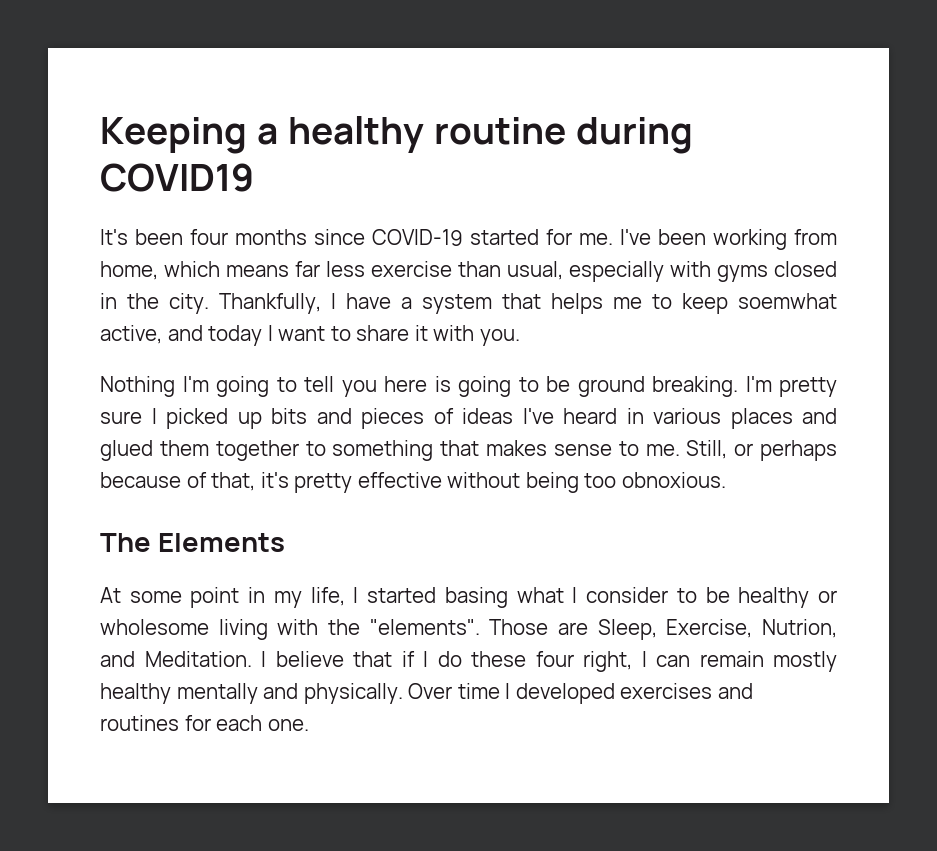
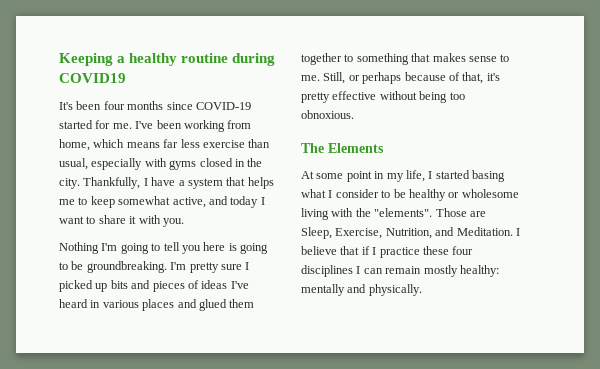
- Thankfully, I have a system that helps me to keep soemwhat active, and today I want to share it with you.
+ Thankfully, I have a system that helps me to keep somewhat active, and today I want to share it with you.
- Nothing I'm going to tell you here is going to be ground breaking.
+ Nothing I'm going to tell you here is going to be groundbreaking.
- Those are Sleep, Exercise, Nutrion, and Meditation.
+ Those are Sleep, Exercise, Nutrition, and Meditation.
- I believe that if I do these four right, I can remain mostly healthy mentally and physically. Over time I developed exercises and routines for each one.
+ I believe that if I practice these four disciplines I can remain mostly healthy: mentally and physically.

